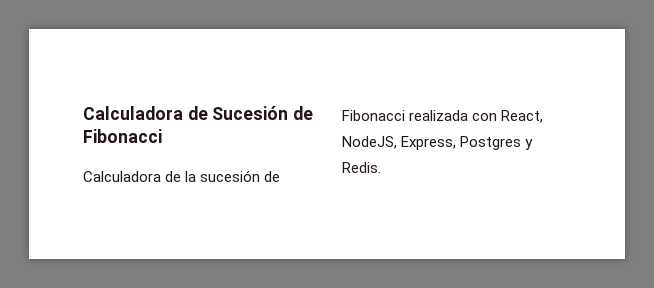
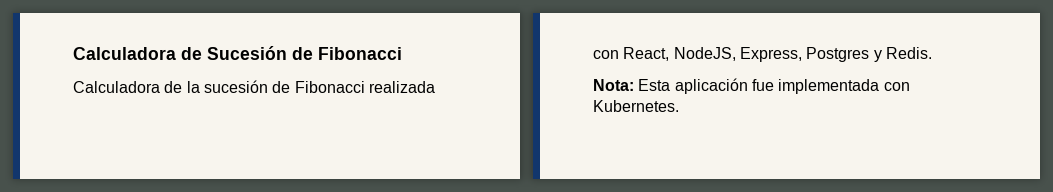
+ Nota: Esta aplicación fue implementada con Kubernetes.

